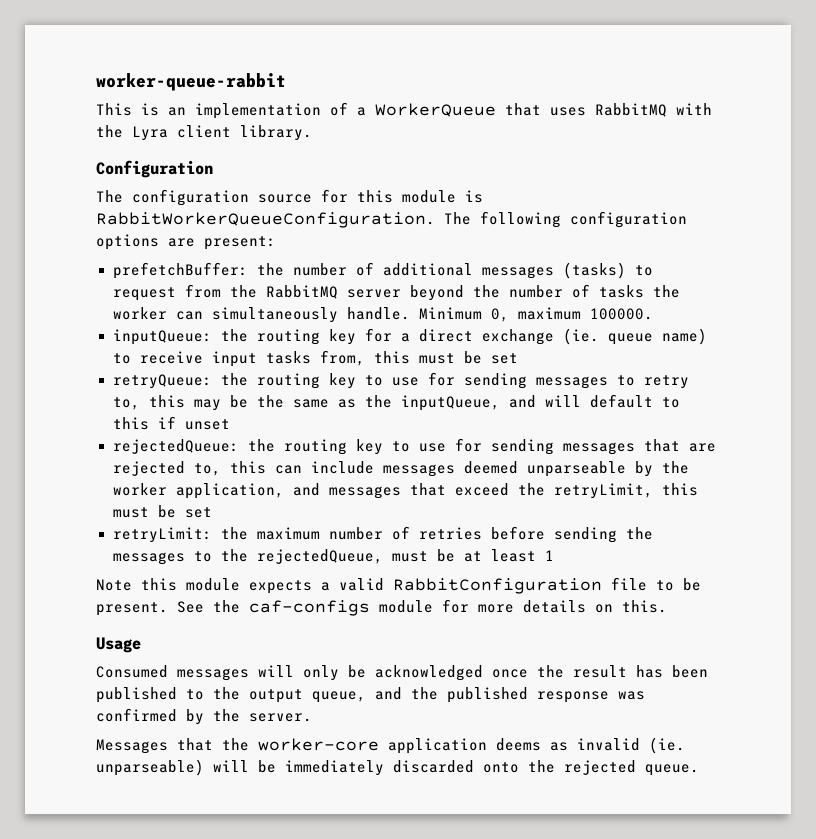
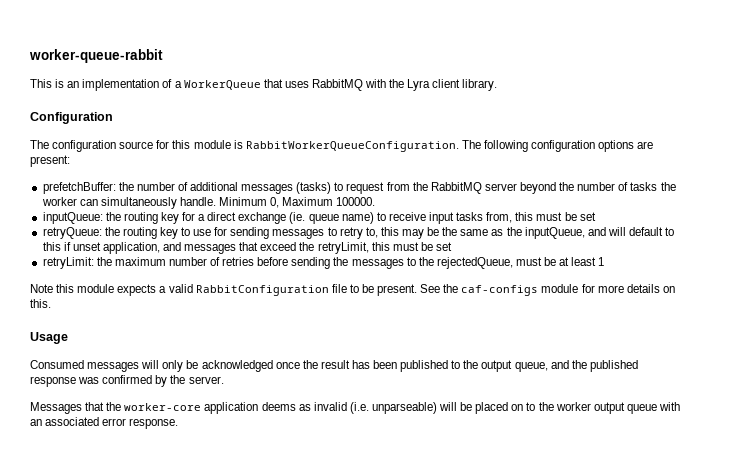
- Minimum 0, maximum 100000.
+ Minimum 0, Maximum 100000.
- retryQueue: the routing key to use for sending messages to retry to, this may be the same as the inputQueue, and will default to this if unset
- rejectedQueue: the routing key to use for sending messages that are rejected to, this can include messages deemed unparseable by the worker application, and messages that exceed the retryLimit, this must be set
+ retryQueue: the routing key to use for sending messages to retry to, this may be the same as the inputQueue, and will default to this if unset application, and messages that exceed the retryLimit, this must be set
- Messages that the worker-core application deems as invalid (ie. unparseable) will be immediately discarded onto the rejected queue.
+ Messages that the worker-core application deems as invalid (i.e. unparseable) will be placed on to the worker output queue with an associated error response.

